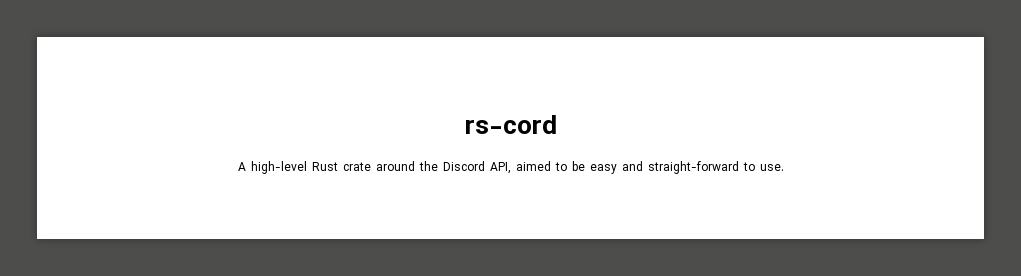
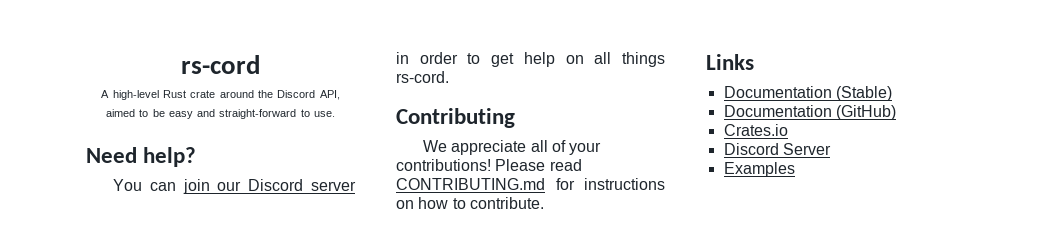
+ Need help?
+ You can join our Discord server in order to get help on all things rs-cord.
+ Contributing
+ We appreciate all of your contributions! Please read CONTRIBUTING.md for instructions on how to contribute.
+ Links
+ Documentation (Stable)
+ Documentation (GitHub)
+ Crates.io
+ Discord Server
+ Examples

